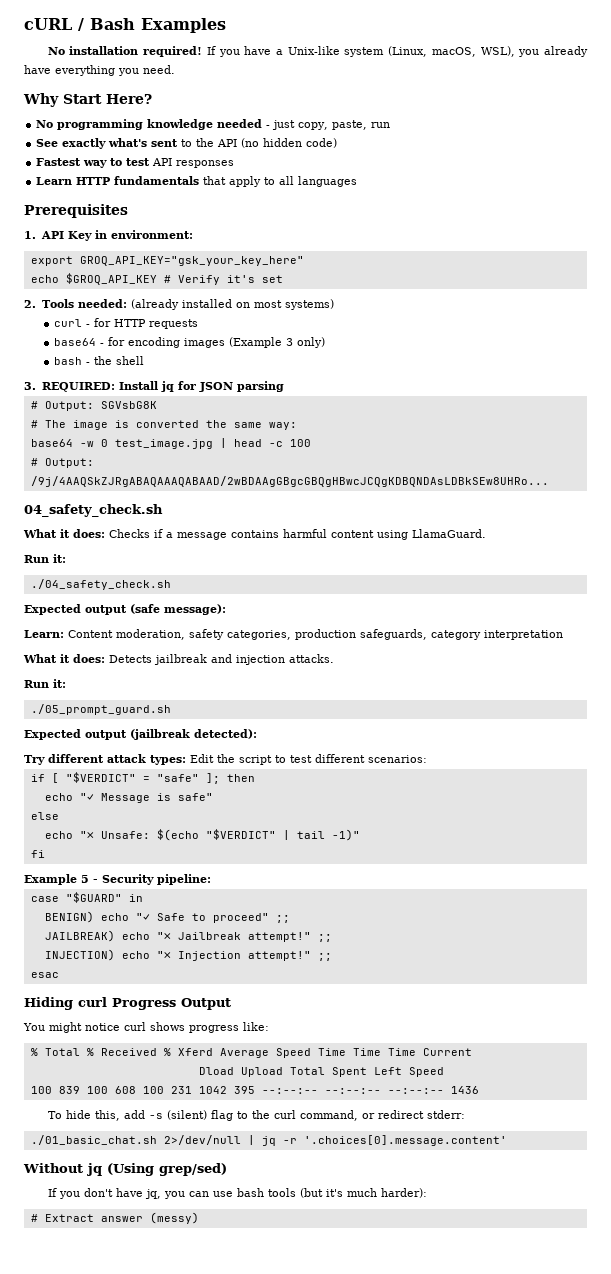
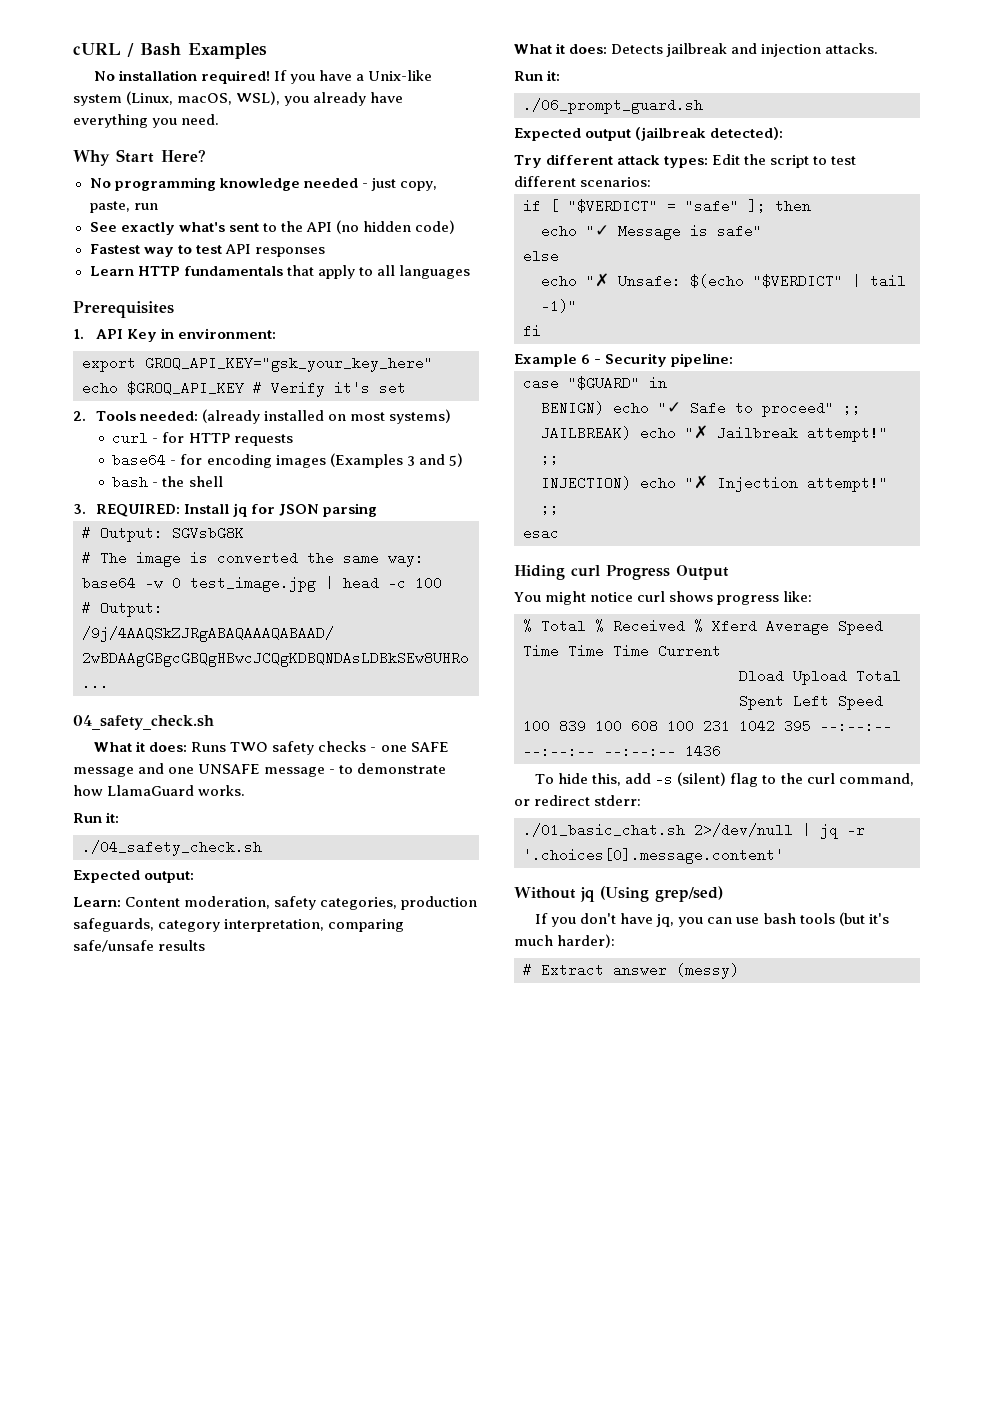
- base64 - for encoding images (Example 3 only)
+ base64 - for encoding images (Examples 3 and 5)
- What it does: Checks if a message contains harmful content using LlamaGuard.
+ What it does: Runs TWO safety checks - one SAFE message and one UNSAFE message - to demonstrate how LlamaGuard works.
- Expected output (safe message):
+ Expected output:
- Learn: Content moderation, safety categories, production safeguards, category interpretation
+ Learn: Content moderation, safety categories, production safeguards, category interpretation, comparing safe/unsafe results
- ./05_prompt_guard.sh
+ ./06_prompt_guard.sh
- Example 5 - Security pipeline:
+ Example 6 - Security pipeline:

